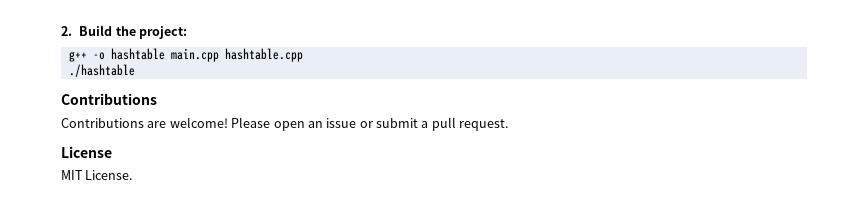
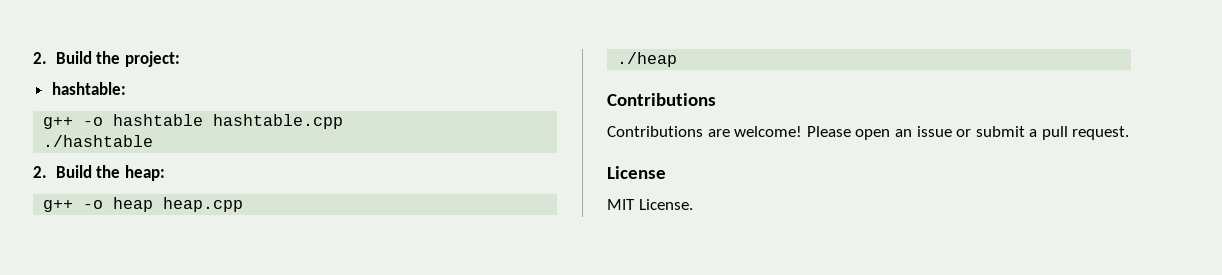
+ hashtable:
- g++ -o hashtable main.cpp hashtable.cpp
+ g++ -o hashtable hashtable.cpp
+ 2. Build the heap:
+ g++ -o heap heap.cpp
+ ./heap

